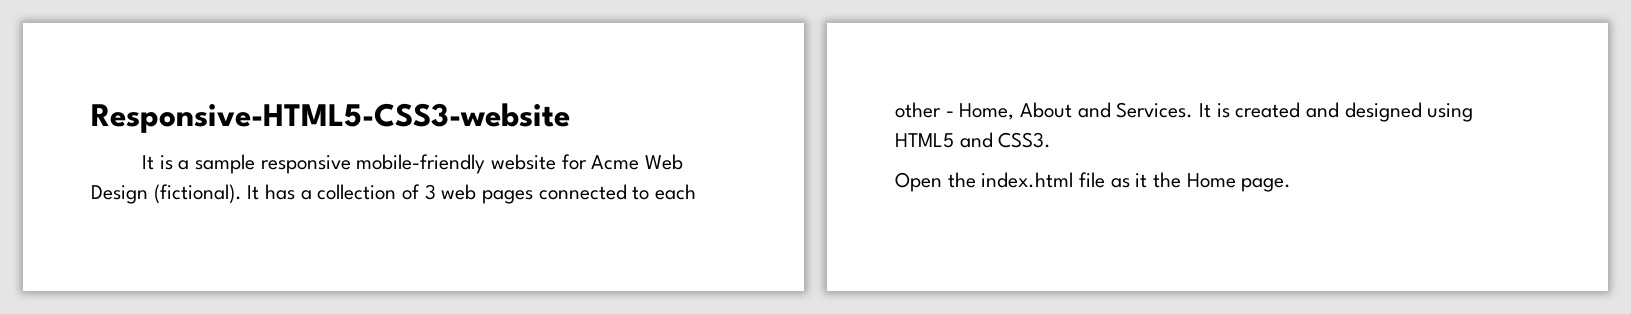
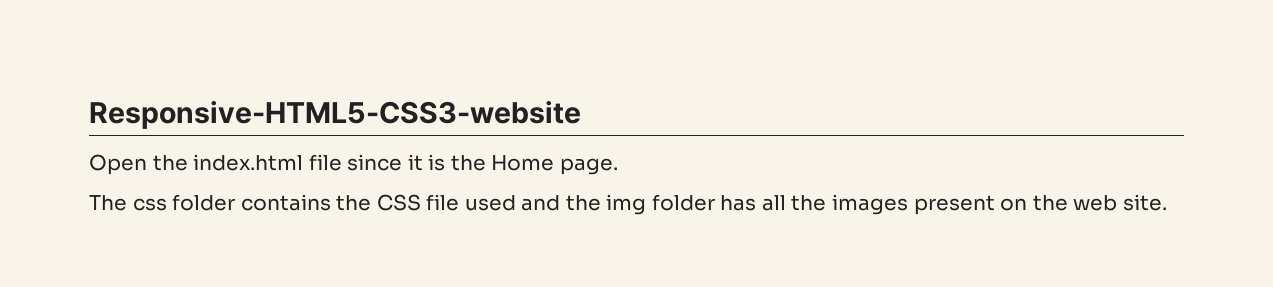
- It is a sample responsive mobile-friendly website for Acme Web Design (fictional). It has a collection of 3 web pages connected to each other - Home, About and Services. It is created and designed using HTML5 and CSS3.
- Open the index.html file as it the Home page.
+ Open the index.html file since it is the Home page.
+ The css folder contains the CSS file used and the img folder has all the images present on the web site.

